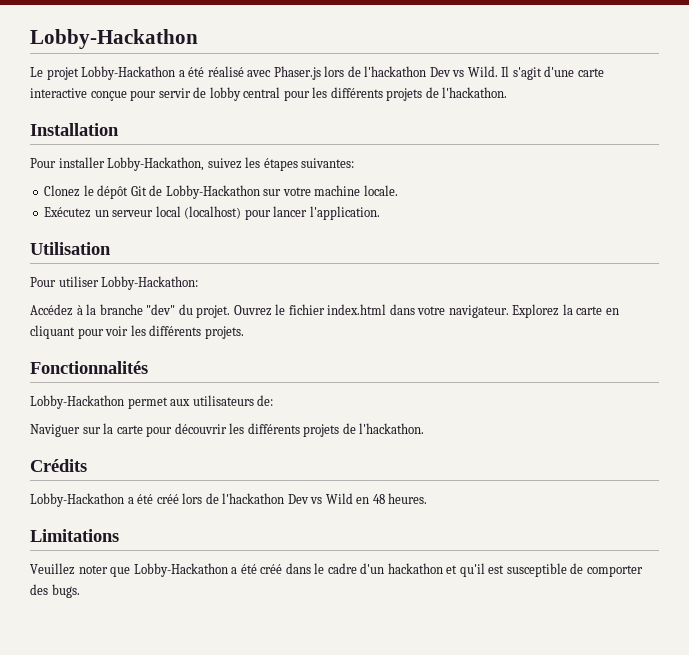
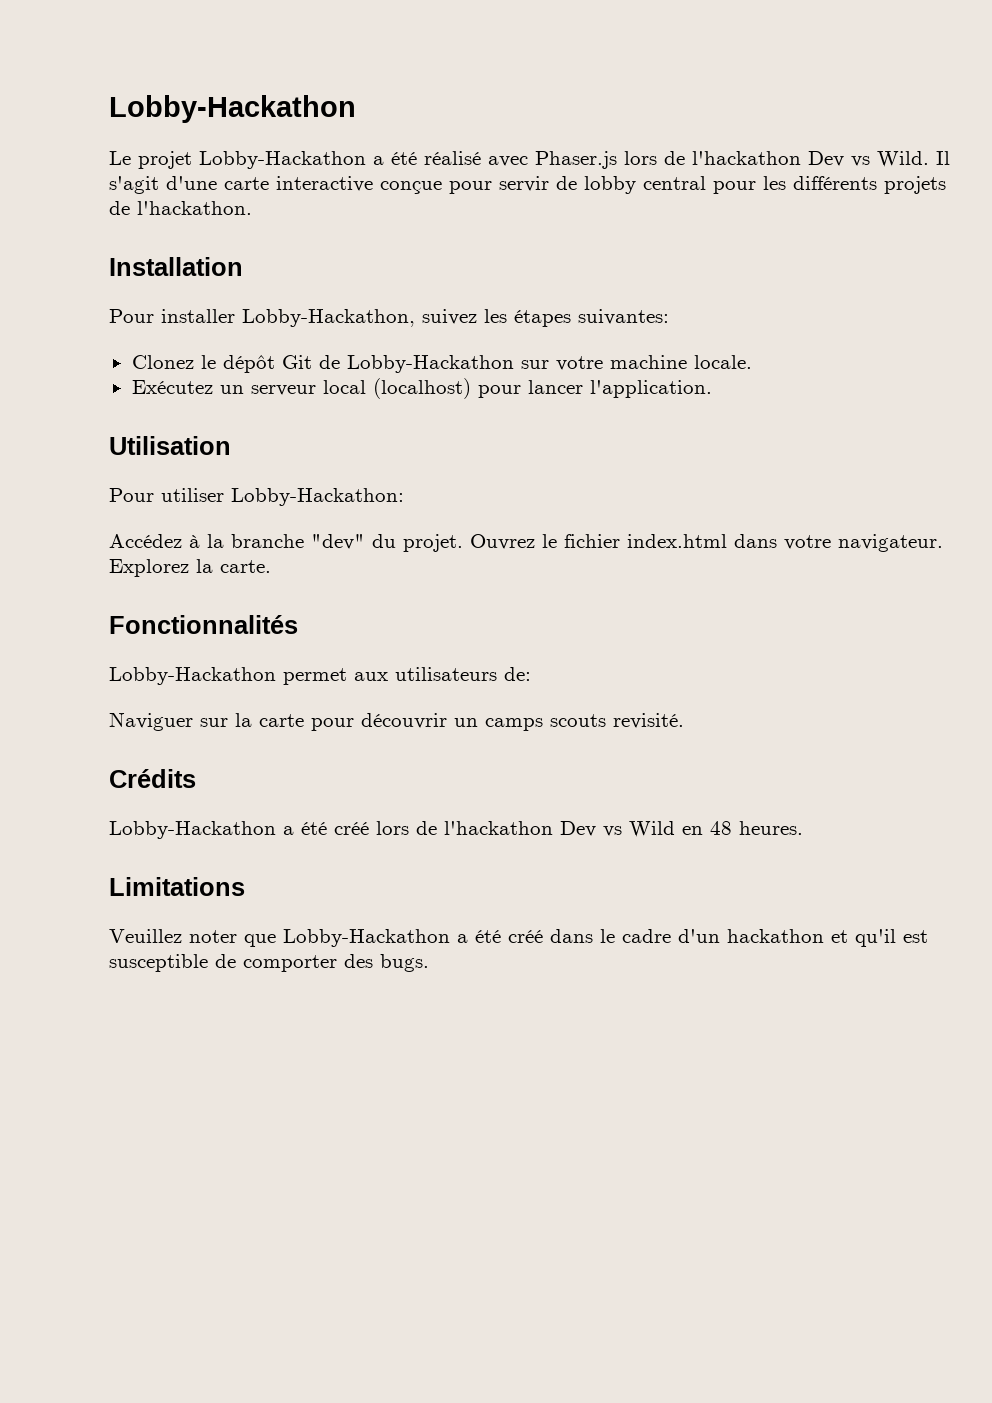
- Explorez la carte en cliquant pour voir les différents projets.
+ Explorez la carte.
- Naviguer sur la carte pour découvrir les différents projets de l'hackathon.
+ Naviguer sur la carte pour découvrir un camps scouts revisité.

